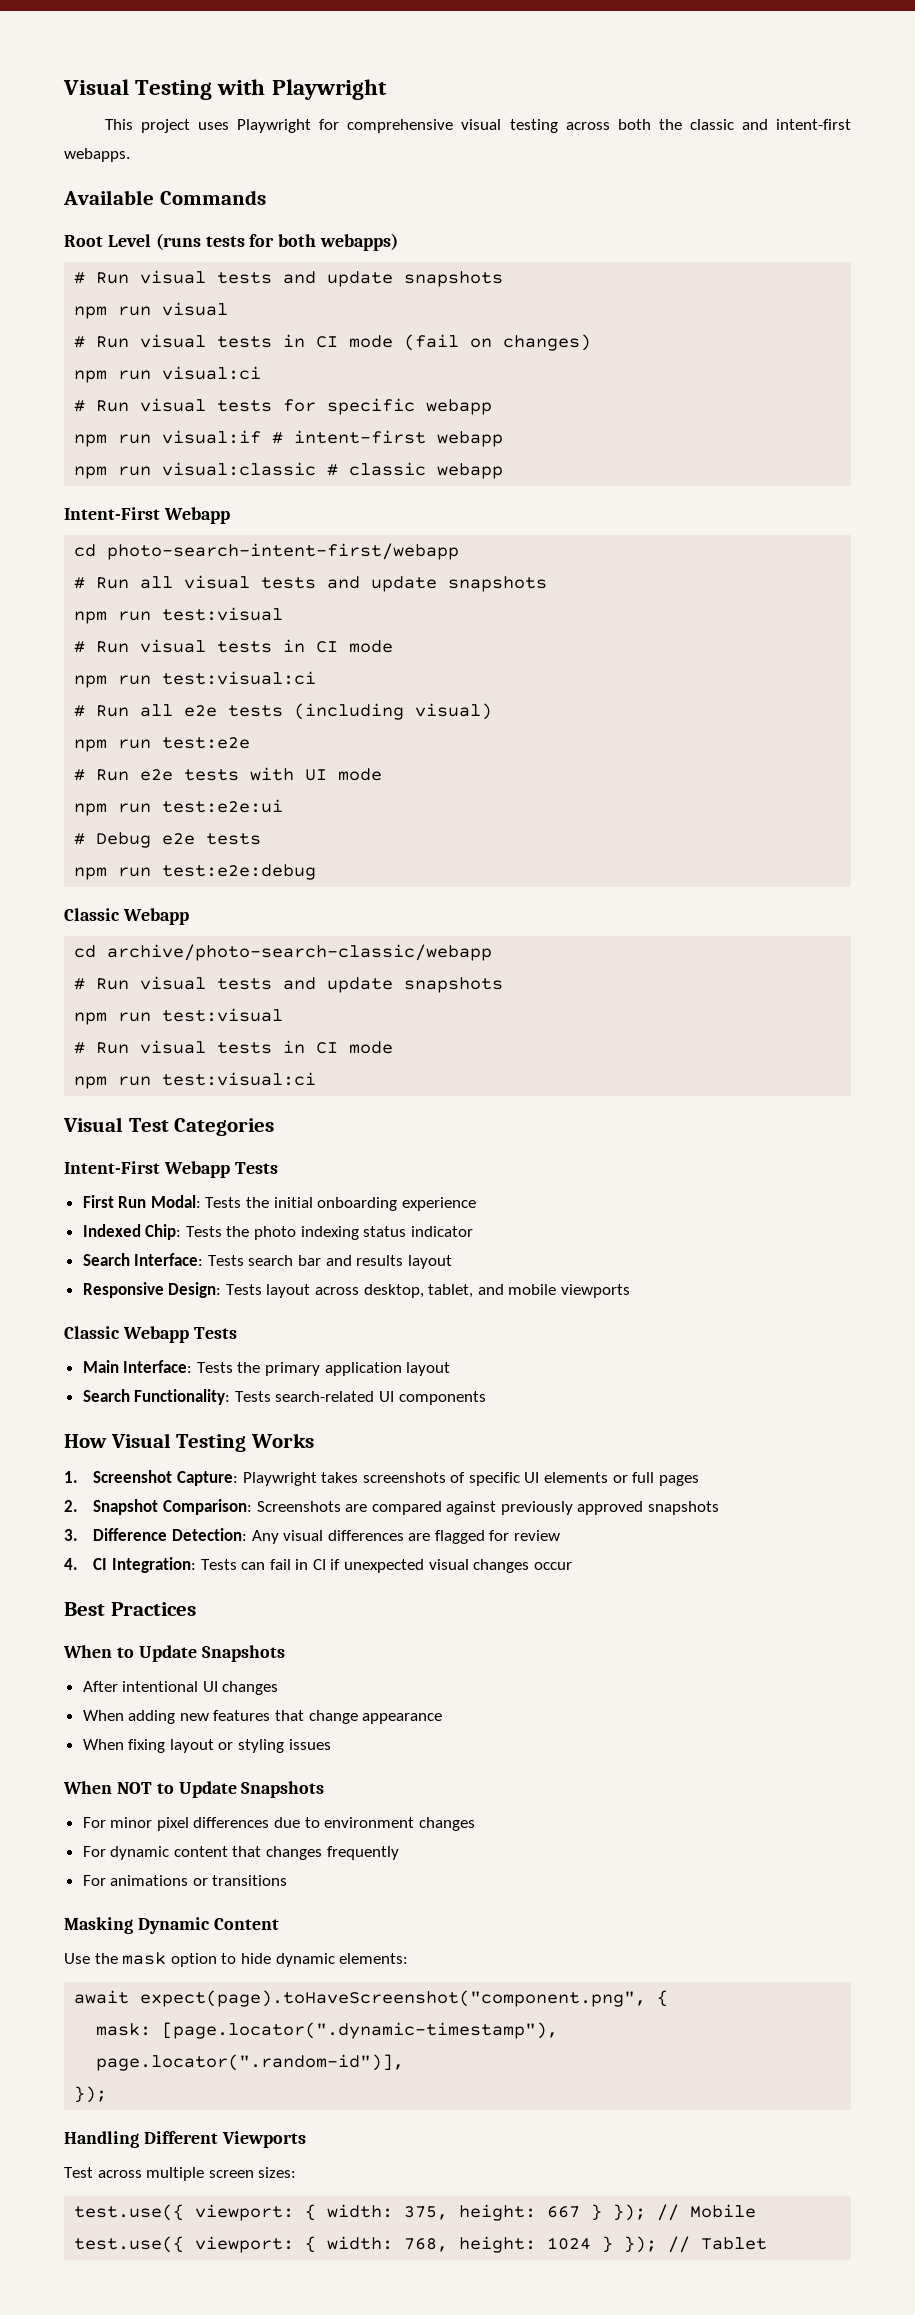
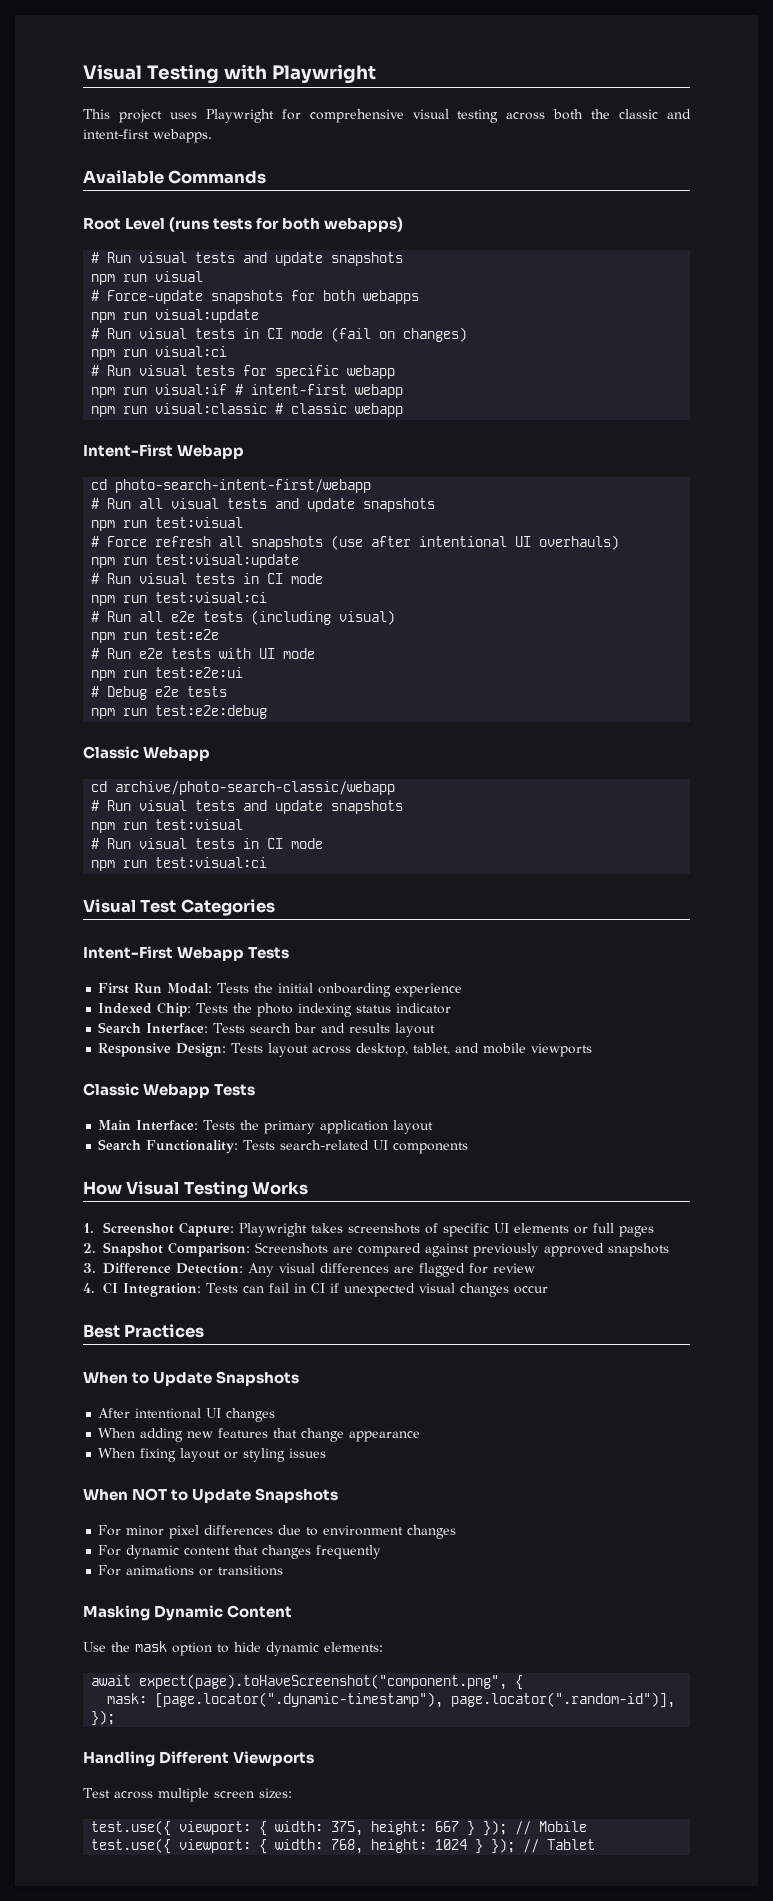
+ # Force-update snapshots for both webapps
+ npm run visual:update
+ # Force refresh all snapshots (use after intentional UI overhauls)
+ npm run test:visual:update

